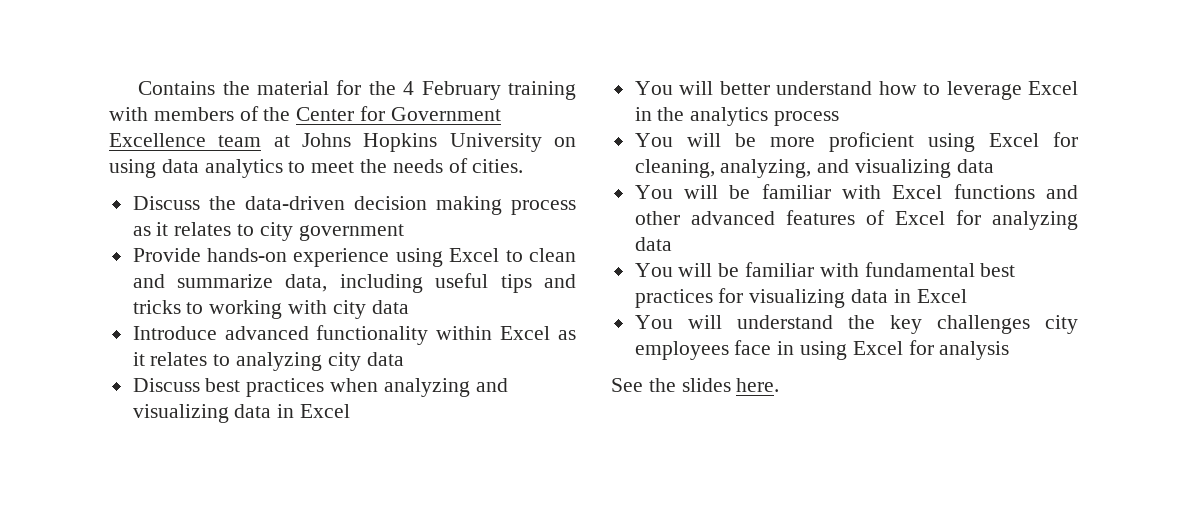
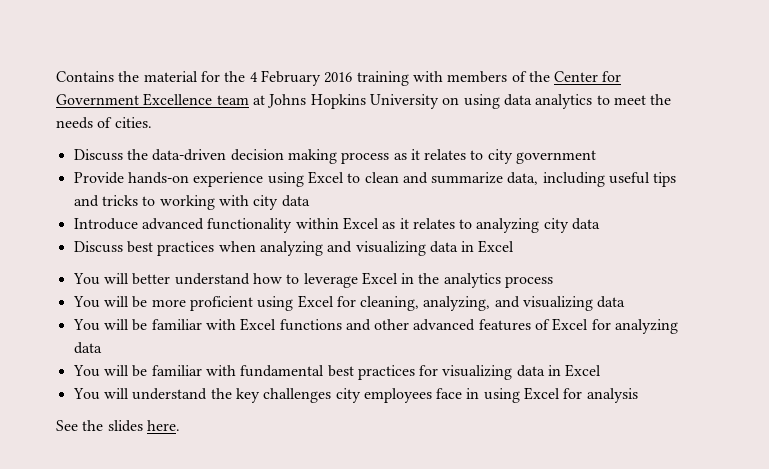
- Contains the material for the 4 February training with members of the Center for Government Excellence team at Johns Hopkins University on using data analytics to meet the needs of cities.
+ Contains the material for the 4 February 2016 training with members of the Center for Government Excellence team at Johns Hopkins University on using data analytics to meet the needs of cities.

